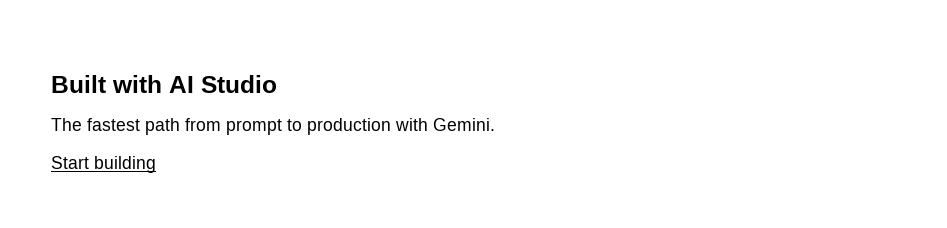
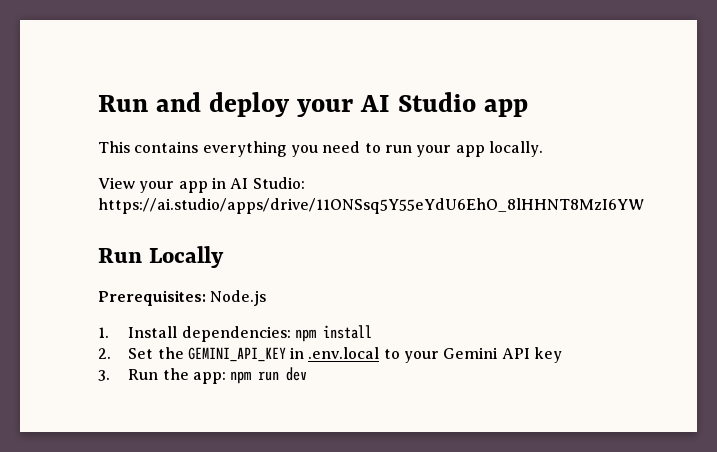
- Built with AI Studio
- The fastest path from prompt to production with Gemini.
- Start building
+ Run and deploy your AI Studio app
+ This contains everything you need to run your app locally.
+ View your app in AI Studio: https://ai.studio/apps/drive/11ONSsq5Y55eYdU6EhO_8lHHNT8MzI6YW
+ Run Locally
+ Prerequisites: Node.js
+ 1. Install dependencies: npm install
+ 2. Set the GEMINI_API_KEY in .env.local to your Gemini API key
+ 3. Run the app: npm run dev

